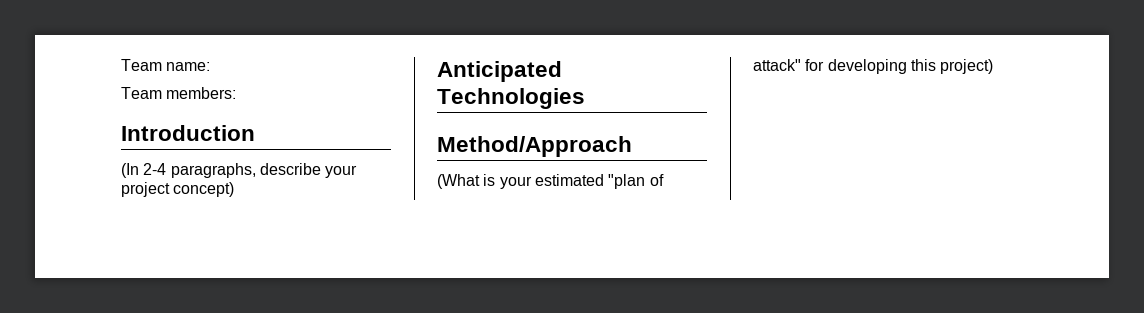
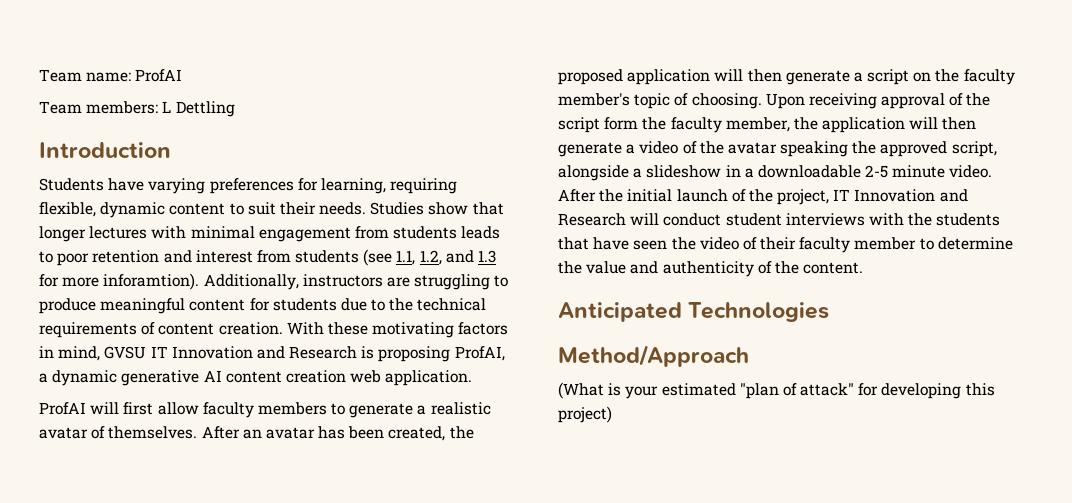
- Team name:
+ Team name: ProfAI
- Team members:
+ Team members: L Dettling
- (In 2-4 paragraphs, describe your project concept)
+ Students have varying preferences for learning, requiring flexible, dynamic content to suit their needs. Studies show that longer lectures with minimal engagement from students leads to poor retention and interest from students (see 1.1, 1.2, and 1.3 for more inforamtion). Additionally, instructors are struggling to produce meaningful content for students due to the technical requirements of content creation. With these motivating factors in mind, GVSU IT Innovation and Research is proposing ProfAI, a dynamic generative AI content creation web application.
+ ProfAI will first allow faculty members to generate a realistic avatar of themselves. After an avatar has been created, the proposed application will then generate a script on the faculty member's topic of choosing. Upon receiving approval of the script form the faculty member, the application will then generate a video of the avatar speaking the approved script, alongside a slideshow in a downloadable 2-5 minute video. After the initial launch of the project, IT Innovation and Research will conduct student interviews with the students that have seen the video of their faculty member to determine the value and authenticity of the content.

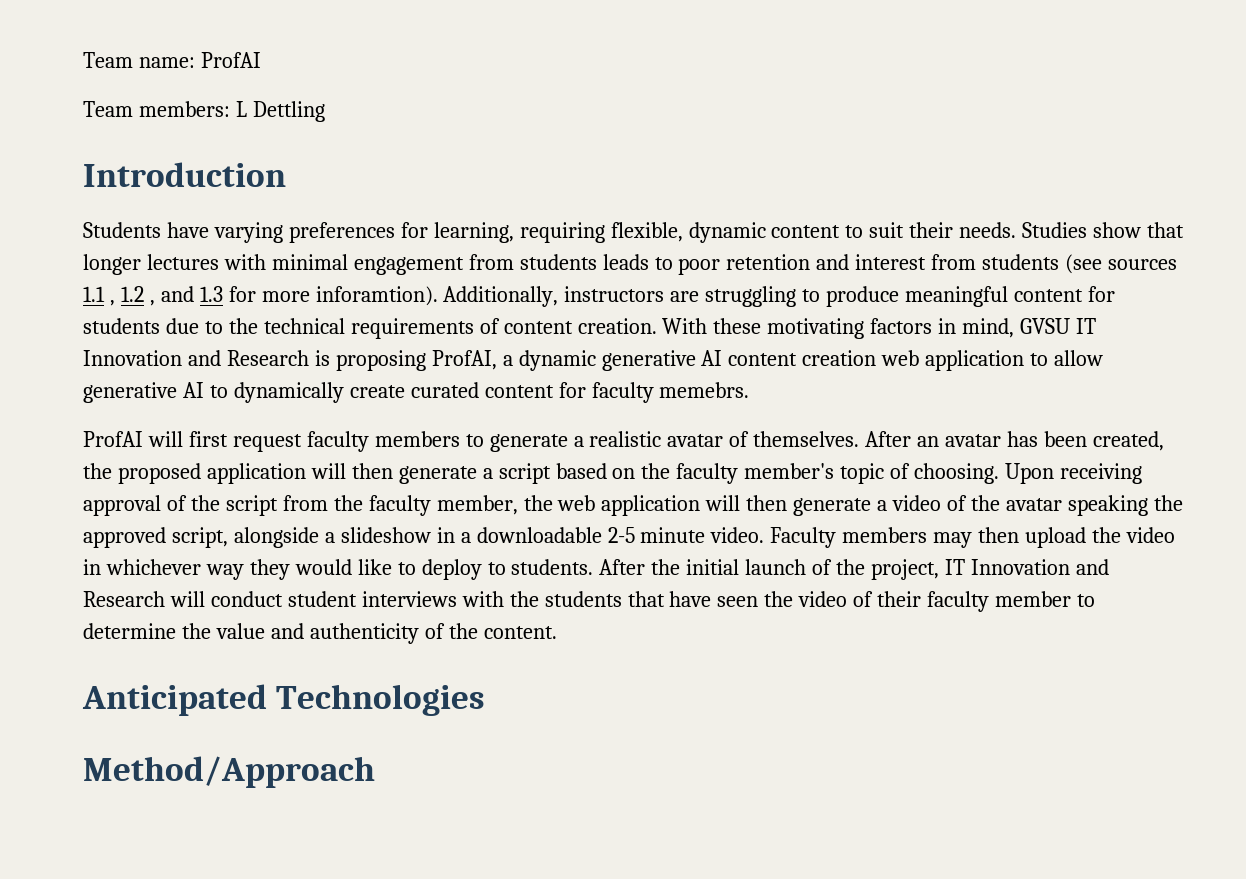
- Studies show that longer lectures with minimal engagement from students leads to poor retention and interest from students (see 1.1, 1.2, and 1.3 for more inforamtion).
+ Studies show that longer lectures with minimal engagement from students leads to poor retention and interest from students (see sources 1.1 , 1.2 , and 1.3 for more inforamtion).
- With these motivating factors in mind, GVSU IT Innovation and Research is proposing ProfAI, a dynamic generative AI content creation web application.
+ With these motivating factors in mind, GVSU IT Innovation and Research is proposing ProfAI, a dynamic generative AI content creation web application to allow generative AI to dynamically create curated content for faculty memebrs.
- ProfAI will first allow faculty members to generate a realistic avatar of themselves.
+ ProfAI will first request faculty members to generate a realistic avatar of themselves.
- After an avatar has been created, the proposed application will then generate a script on the faculty member's topic of choosing.
+ After an avatar has been created, the proposed application will then generate a script based on the faculty member's topic of choosing.
- Upon receiving approval of the script form the faculty member, the application will then generate a video of the avatar speaking the approved script, alongside a slideshow in a downloadable 2-5 minute video.
+ Upon receiving approval of the script from the faculty member, the web application will then generate a video of the avatar speaking the approved script, alongside a slideshow in a downloadable 2-5 minute video.
+ Faculty members may then upload the video in whichever way they would like to deploy to students.
- (What is your estimated "plan of attack" for developing this project)

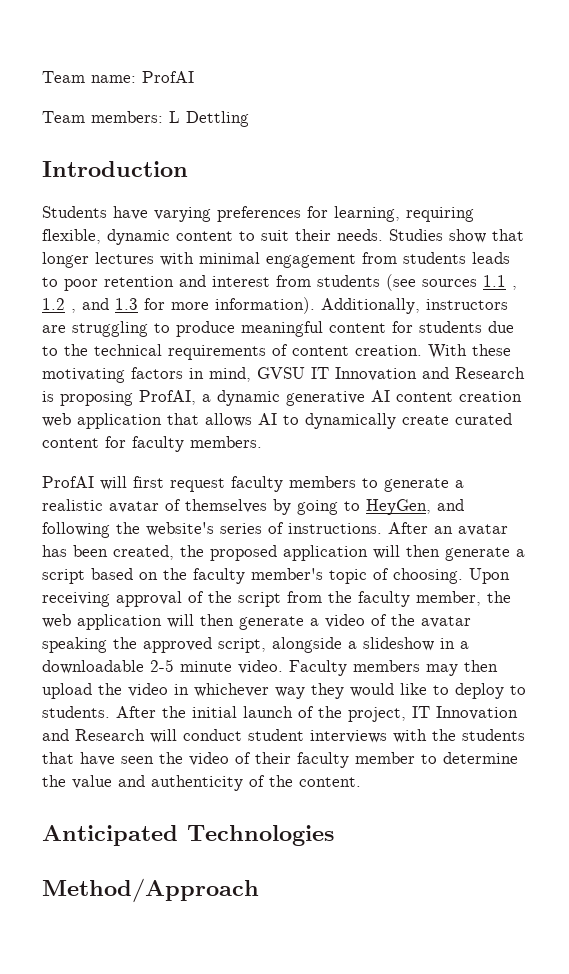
- Studies show that longer lectures with minimal engagement from students leads to poor retention and interest from students (see sources 1.1 , 1.2 , and 1.3 for more inforamtion).
+ Studies show that longer lectures with minimal engagement from students leads to poor retention and interest from students (see sources 1.1 , 1.2 , and 1.3 for more information).
- With these motivating factors in mind, GVSU IT Innovation and Research is proposing ProfAI, a dynamic generative AI content creation web application to allow generative AI to dynamically create curated content for faculty memebrs.
+ With these motivating factors in mind, GVSU IT Innovation and Research is proposing ProfAI, a dynamic generative AI content creation web application that allows AI to dynamically create curated content for faculty members.
- ProfAI will first request faculty members to generate a realistic avatar of themselves.
+ ProfAI will first request faculty members to generate a realistic avatar of themselves by going to HeyGen, and following the website's series of instructions.

